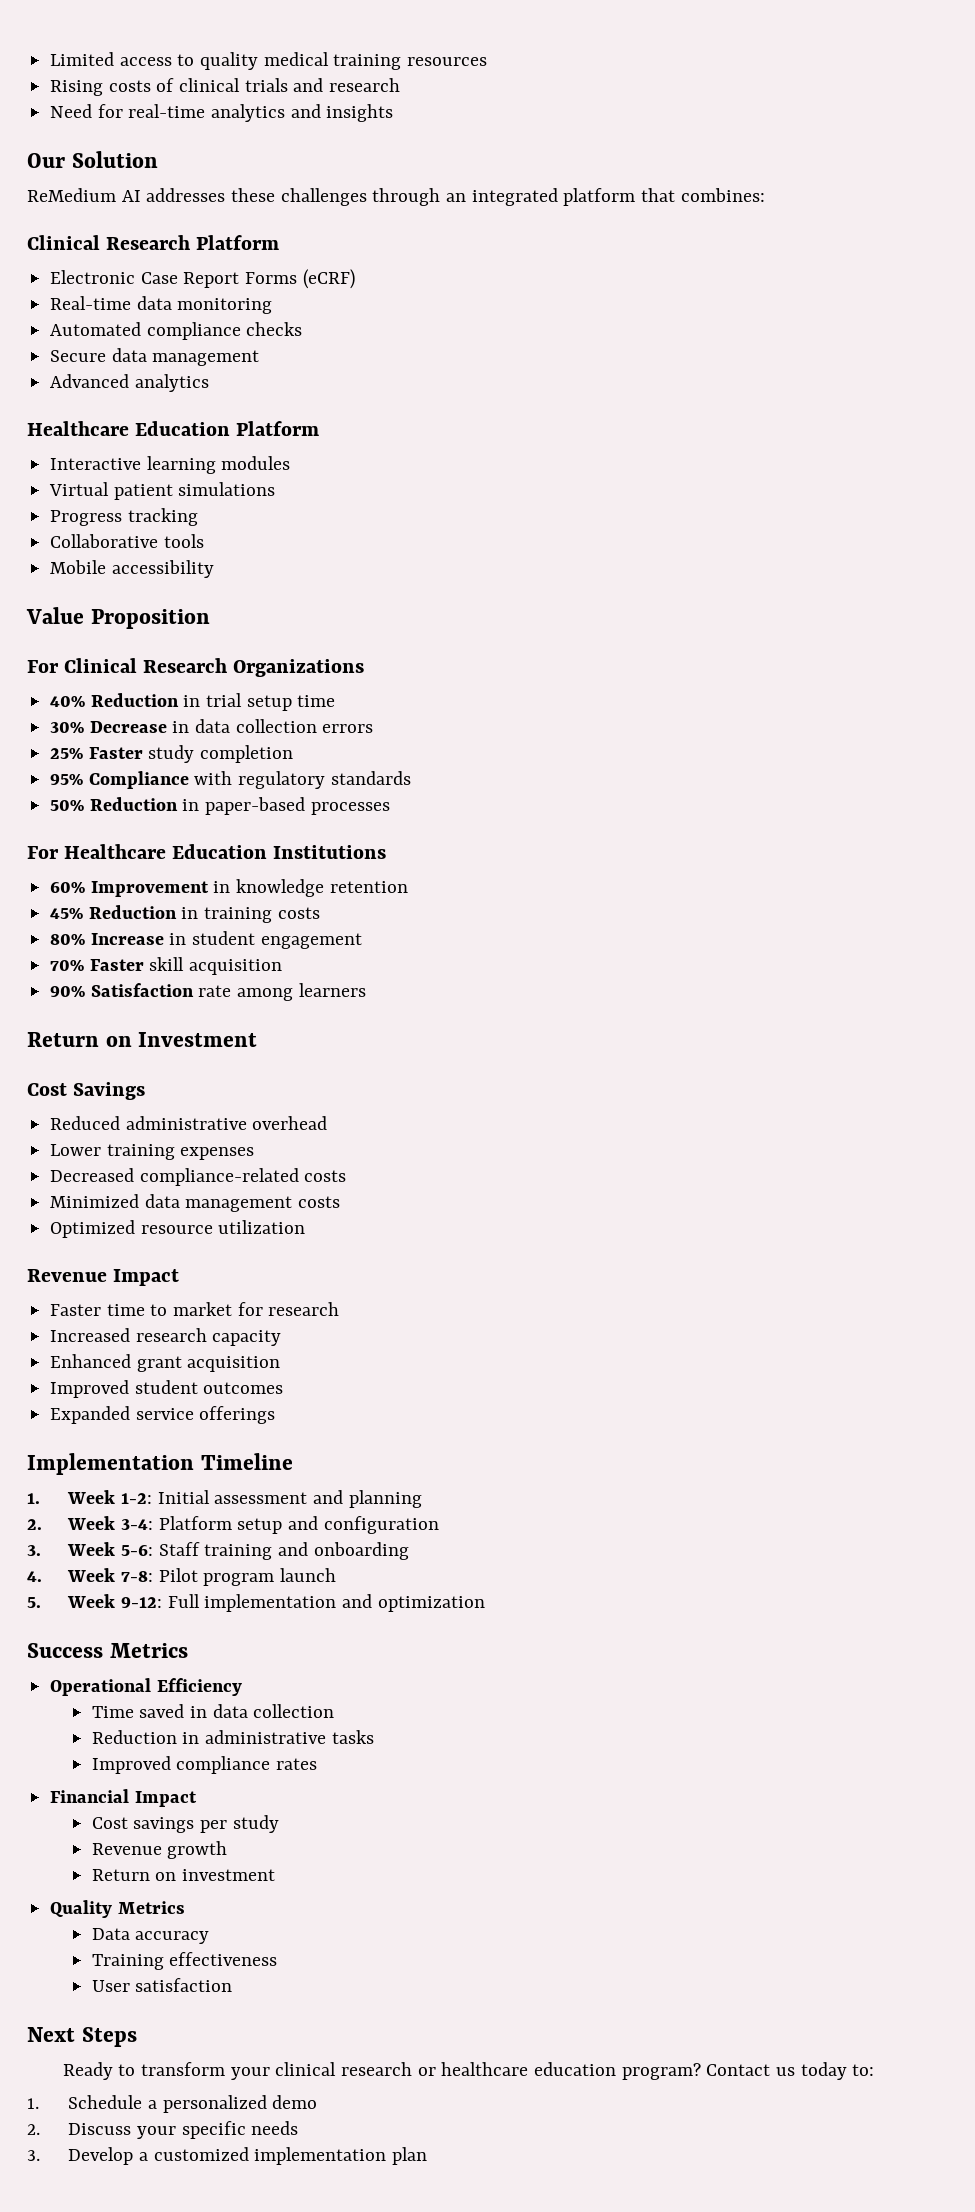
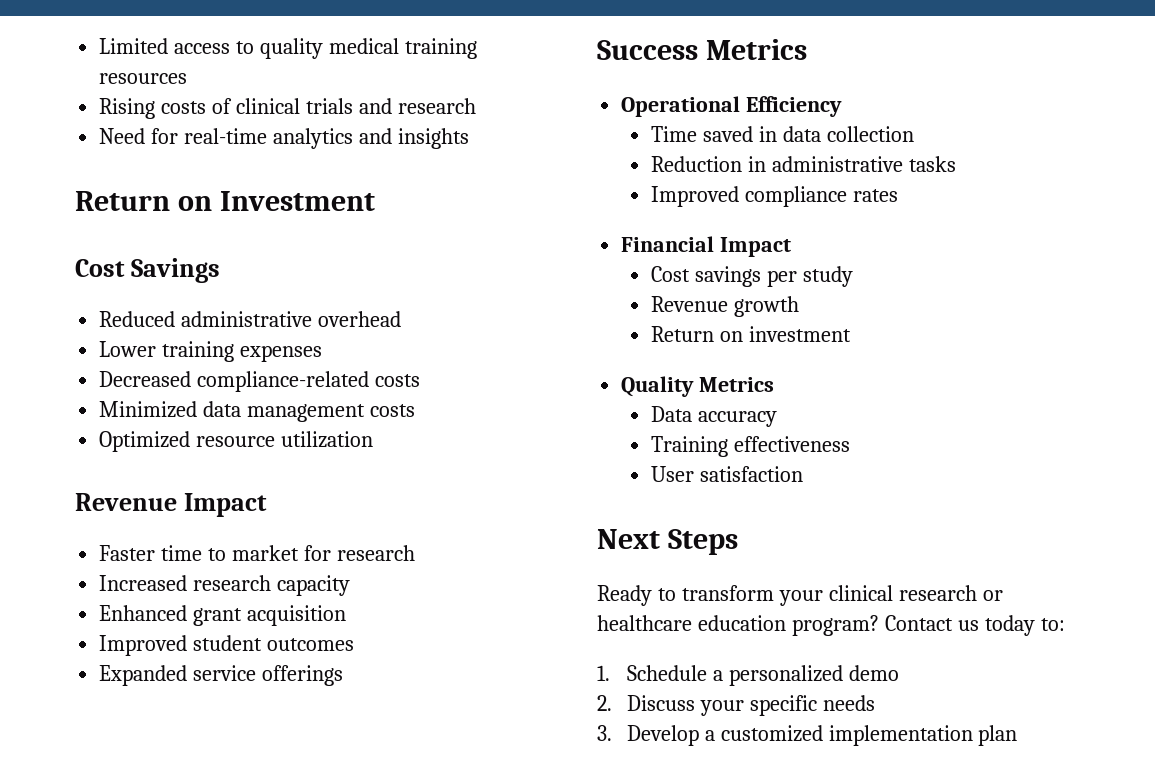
- Our Solution
- ReMedium AI addresses these challenges through an integrated platform that combines:
- Clinical Research Platform
- Electronic Case Report Forms (eCRF)
- Real-time data monitoring
- Automated compliance checks
- Secure data management
- Advanced analytics
- Healthcare Education Platform
- Interactive learning modules
- Virtual patient simulations
- Progress tracking
- Collaborative tools
- Mobile accessibility
- Value Proposition
- For Clinical Research Organizations
- 40% Reduction in trial setup time
- 30% Decrease in data collection errors
- 25% Faster study completion
- 95% Compliance with regulatory standards
- 50% Reduction in paper-based processes
- For Healthcare Education Institutions
- 60% Improvement in knowledge retention
- 45% Reduction in training costs
- 80% Increase in student engagement
- 70% Faster skill acquisition
- 90% Satisfaction rate among learners
- Implementation Timeline
- 1. Week 1-2: Initial assessment and planning
- 2. Week 3-4: Platform setup and configuration
- 3. Week 5-6: Staff training and onboarding
- 4. Week 7-8: Pilot program launch
- 5. Week 9-12: Full implementation and optimization

